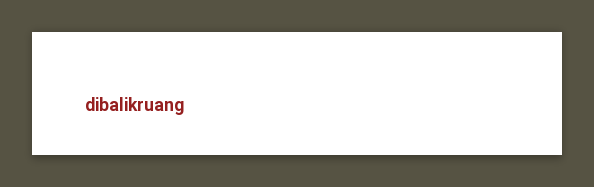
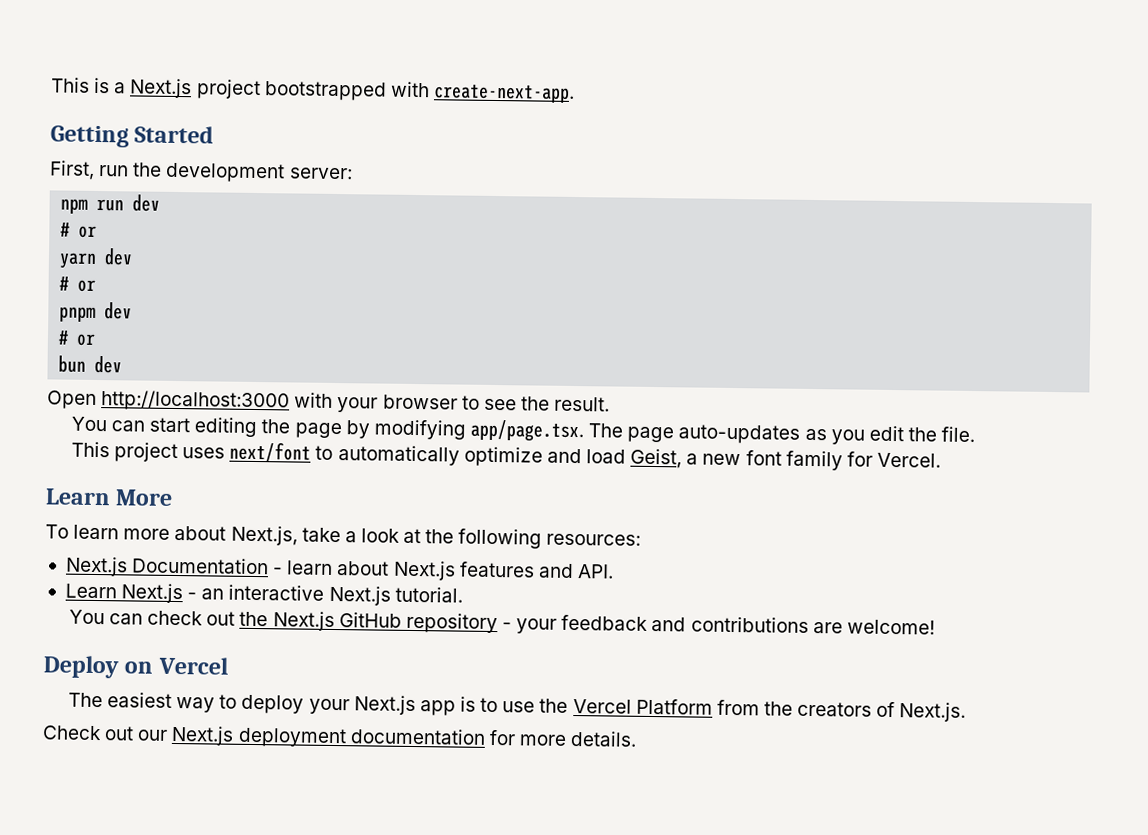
- dibalikruang
+ This is a Next.js project bootstrapped with create-next-app.
+ Getting Started
+ First, run the development server:
+ npm run dev
+ # or
+ yarn dev
+ # or
+ pnpm dev
+ # or
+ bun dev
+ Open http://localhost:3000 with your browser to see the result.
+ You can start editing the page by modifying app/page.tsx. The page auto-updates as you edit the file.
+ This project uses next/font to automatically optimize and load Geist, a new font family for Vercel.
+ Learn More
+ To learn more about Next.js, take a look at the following resources:
+ Next.js Documentation - learn about Next.js features and API.
+ Learn Next.js - an interactive Next.js tutorial.
+ You can check out the Next.js GitHub repository - your feedback and contributions are welcome!
+ Deploy on Vercel
+ The easiest way to deploy your Next.js app is to use the Vercel Platform from the creators of Next.js.
+ Check out our Next.js deployment documentation for more details.

